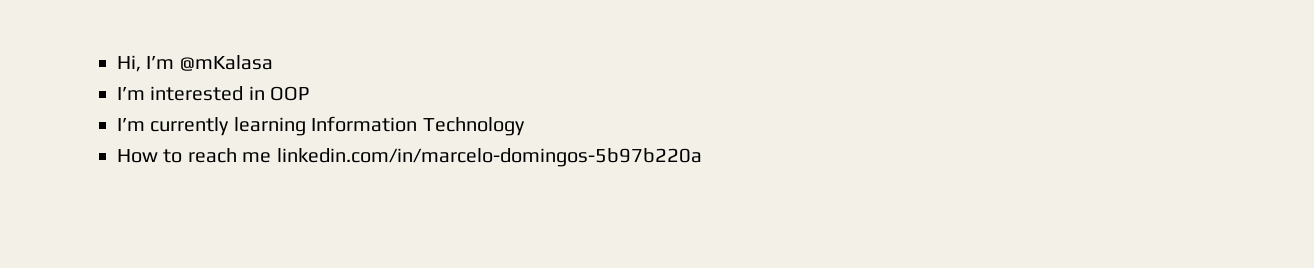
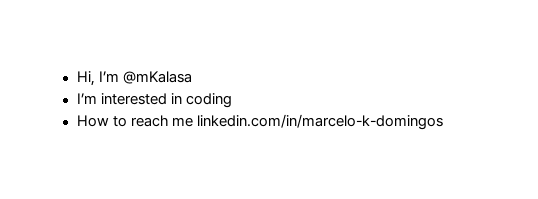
- I’m interested in OOP
- I’m currently learning Information Technology
+ I’m interested in coding
- How to reach me linkedin.com/in/marcelo-domingos-5b97b220a
+ How to reach me linkedin.com/in/marcelo-k-domingos

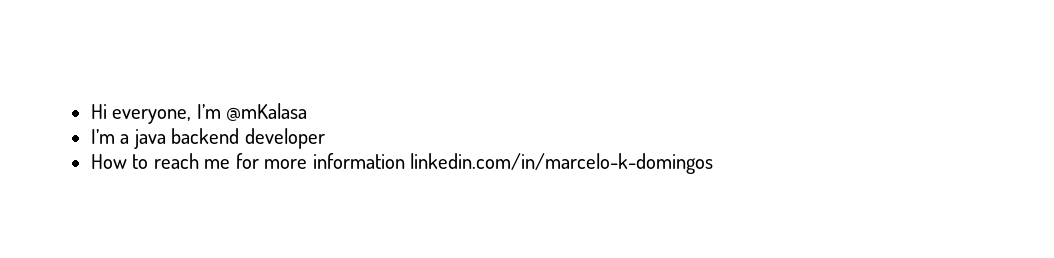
- Hi, I’m @mKalasa
+ Hi everyone, I’m @mKalasa
- I’m interested in coding
+ I’m a java backend developer
- How to reach me linkedin.com/in/marcelo-k-domingos
+ How to reach me for more information linkedin.com/in/marcelo-k-domingos

